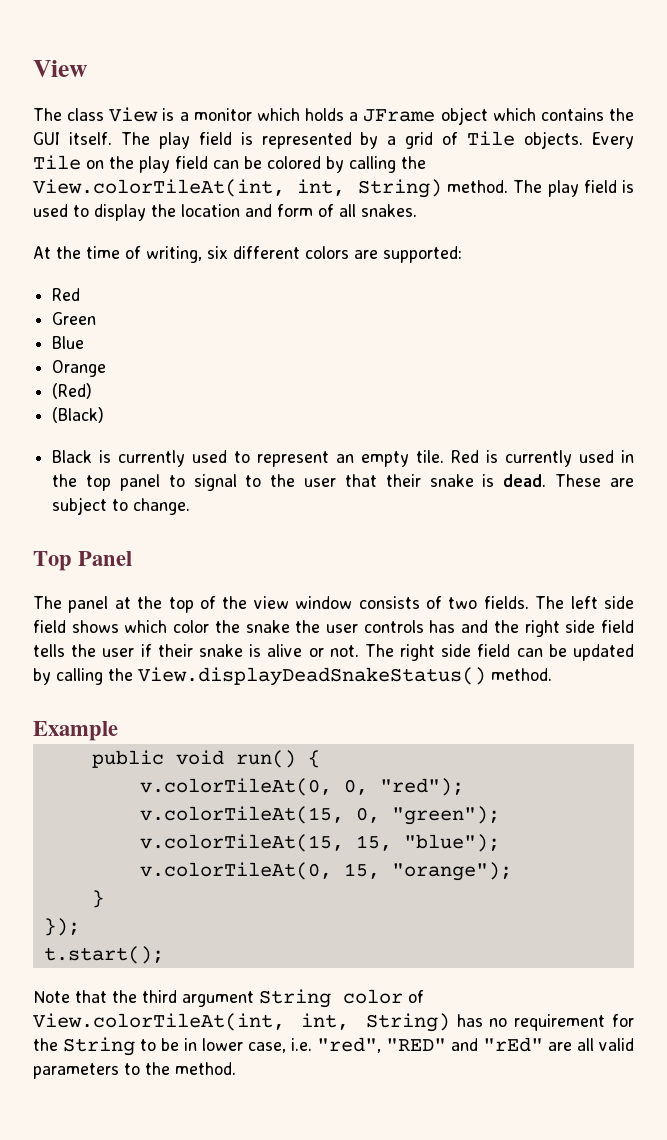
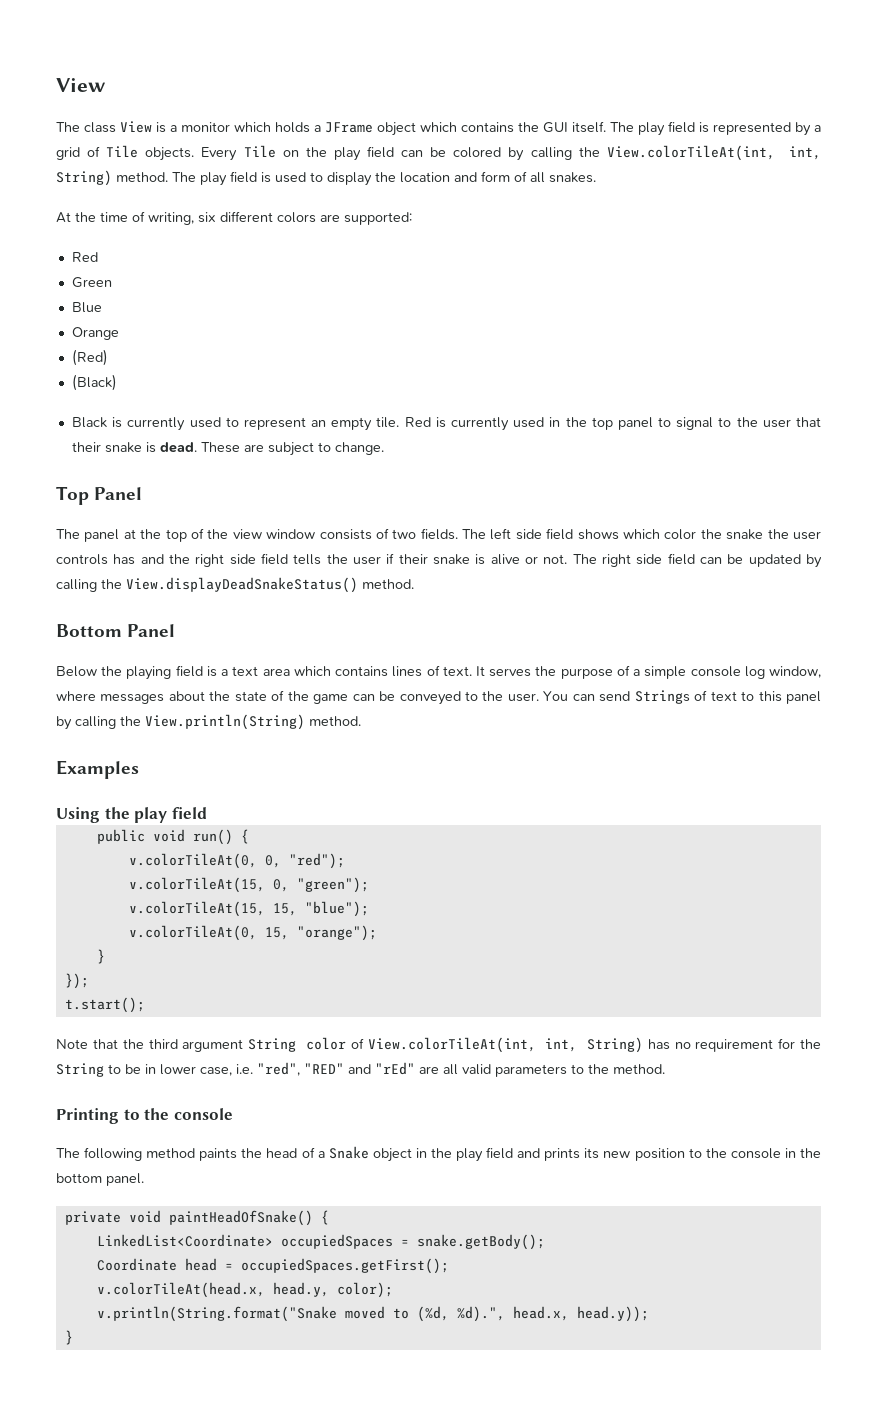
- Example
+ Bottom Panel
+ Below the playing field is a text area which contains lines of text. It serves the purpose of a simple console log window, where messages about the state of the game can be conveyed to the user. You can send Strings of text to this panel by calling the View.println(String) method.
+ Examples
+ Using the play field
+ Printing to the console
+ The following method paints the head of a Snake object in the play field and prints its new position to the console in the bottom panel.
+ private void paintHeadOfSnake() {
+ LinkedList<Coordinate> occupiedSpaces = snake.getBody();
+ Coordinate head = occupiedSpaces.getFirst();
+ v.colorTileAt(head.x, head.y, color);
+ v.println(String.format("Snake moved to (%d, %d).", head.x, head.y));
+ }

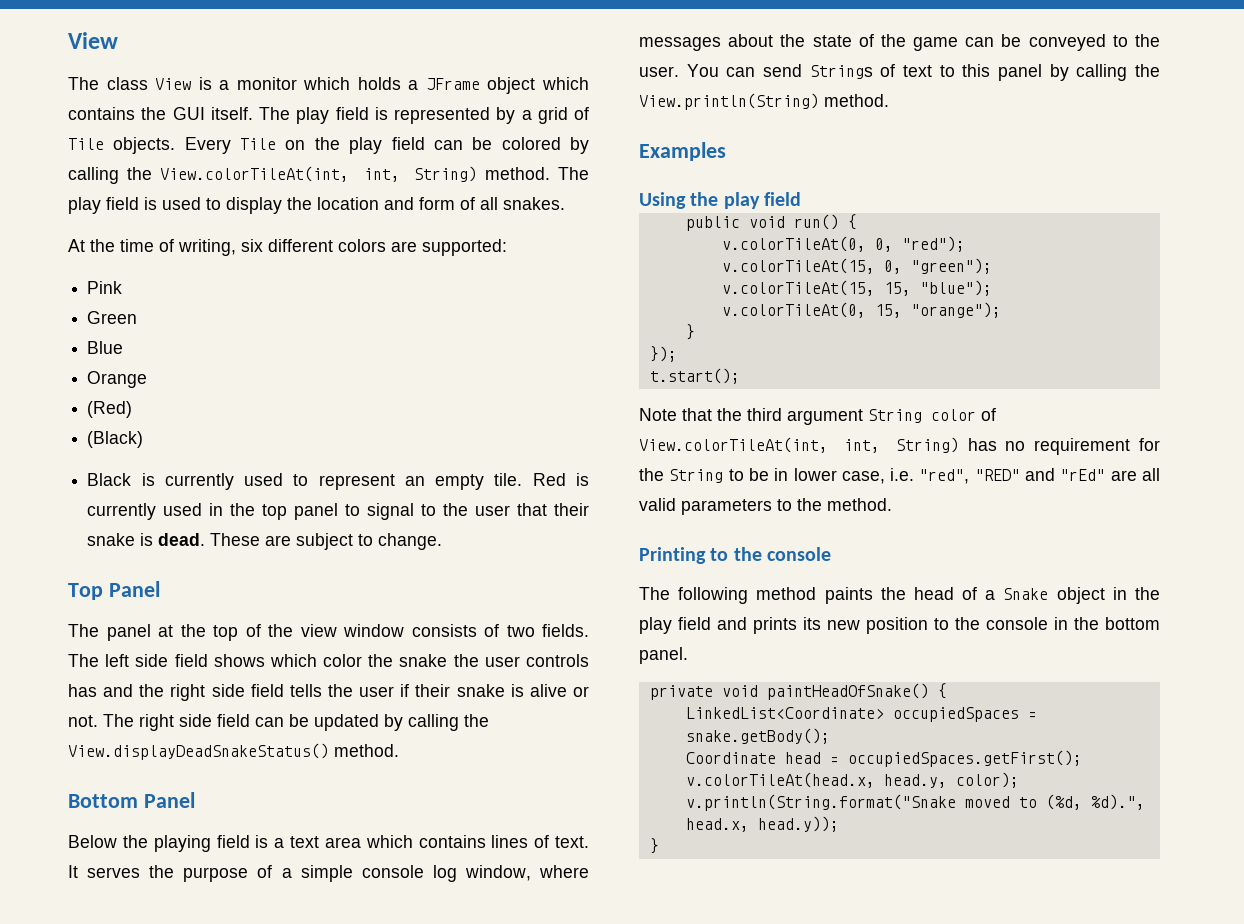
  At the time of writing, six different colors are supported:
- Red
+ Pink

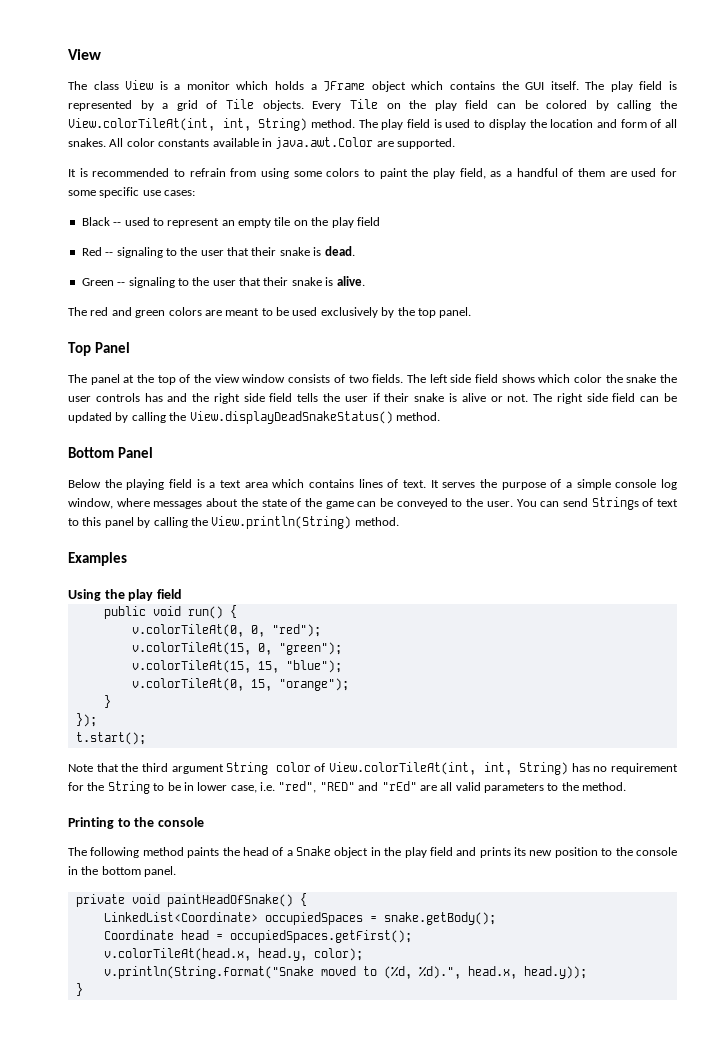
- The play field is used to display the location and form of all snakes.
- At the time of writing, six different colors are supported:
- Pink
- Green
- Blue
- Orange
- (Red)
- (Black)
+ The play field is used to display the location and form of all snakes. All color constants available in java.awt.Color are supported.
+ It is recommended to refrain from using some colors to paint the play field, as a handful of them are used for some specific use cases:
- Black is currently used to represent an empty tile. Red is currently used in the top panel to signal to the user that their snake is dead. These are subject to change.
+ Black -- used to represent an empty tile on the play field
+ Red -- signaling to the user that their snake is dead.
+ Green -- signaling to the user that their snake is alive.
+ The red and green colors are meant to be used exclusively by the top panel.

